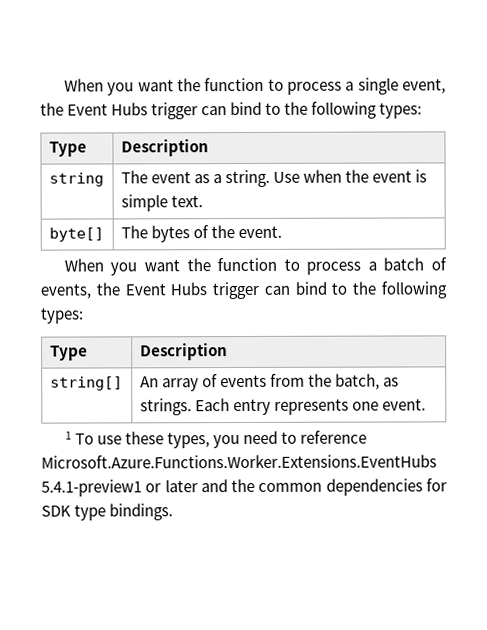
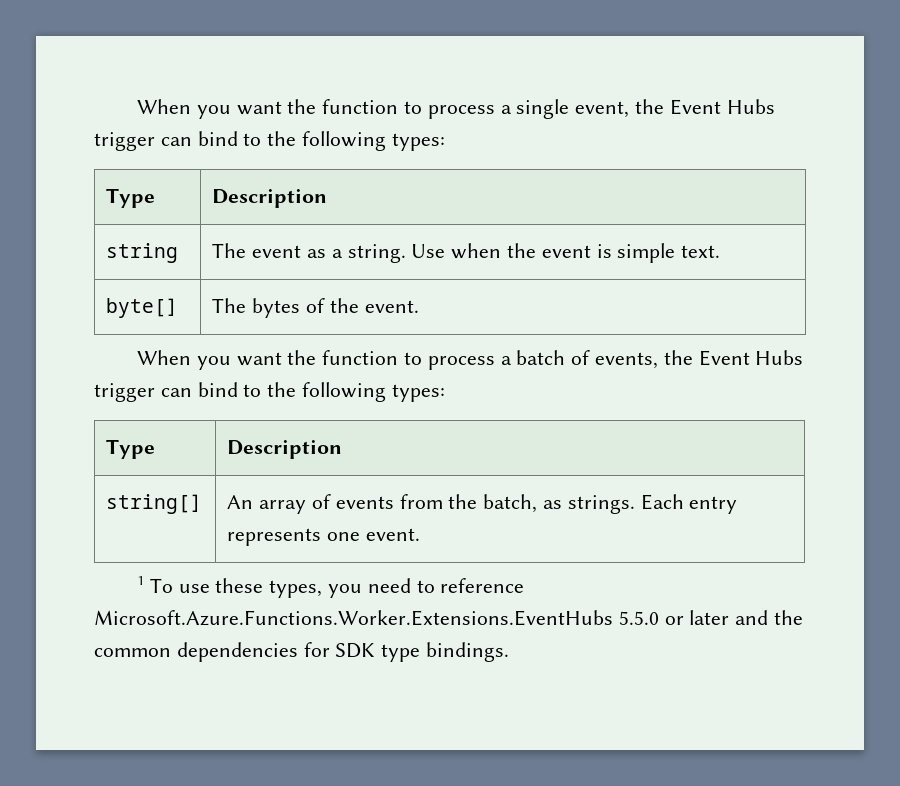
- 1 To use these types, you need to reference Microsoft.Azure.Functions.Worker.Extensions.EventHubs 5.4.1-preview1 or later and the common dependencies for SDK type bindings.
+ 1 To use these types, you need to reference Microsoft.Azure.Functions.Worker.Extensions.EventHubs 5.5.0 or later and the common dependencies for SDK type bindings.

